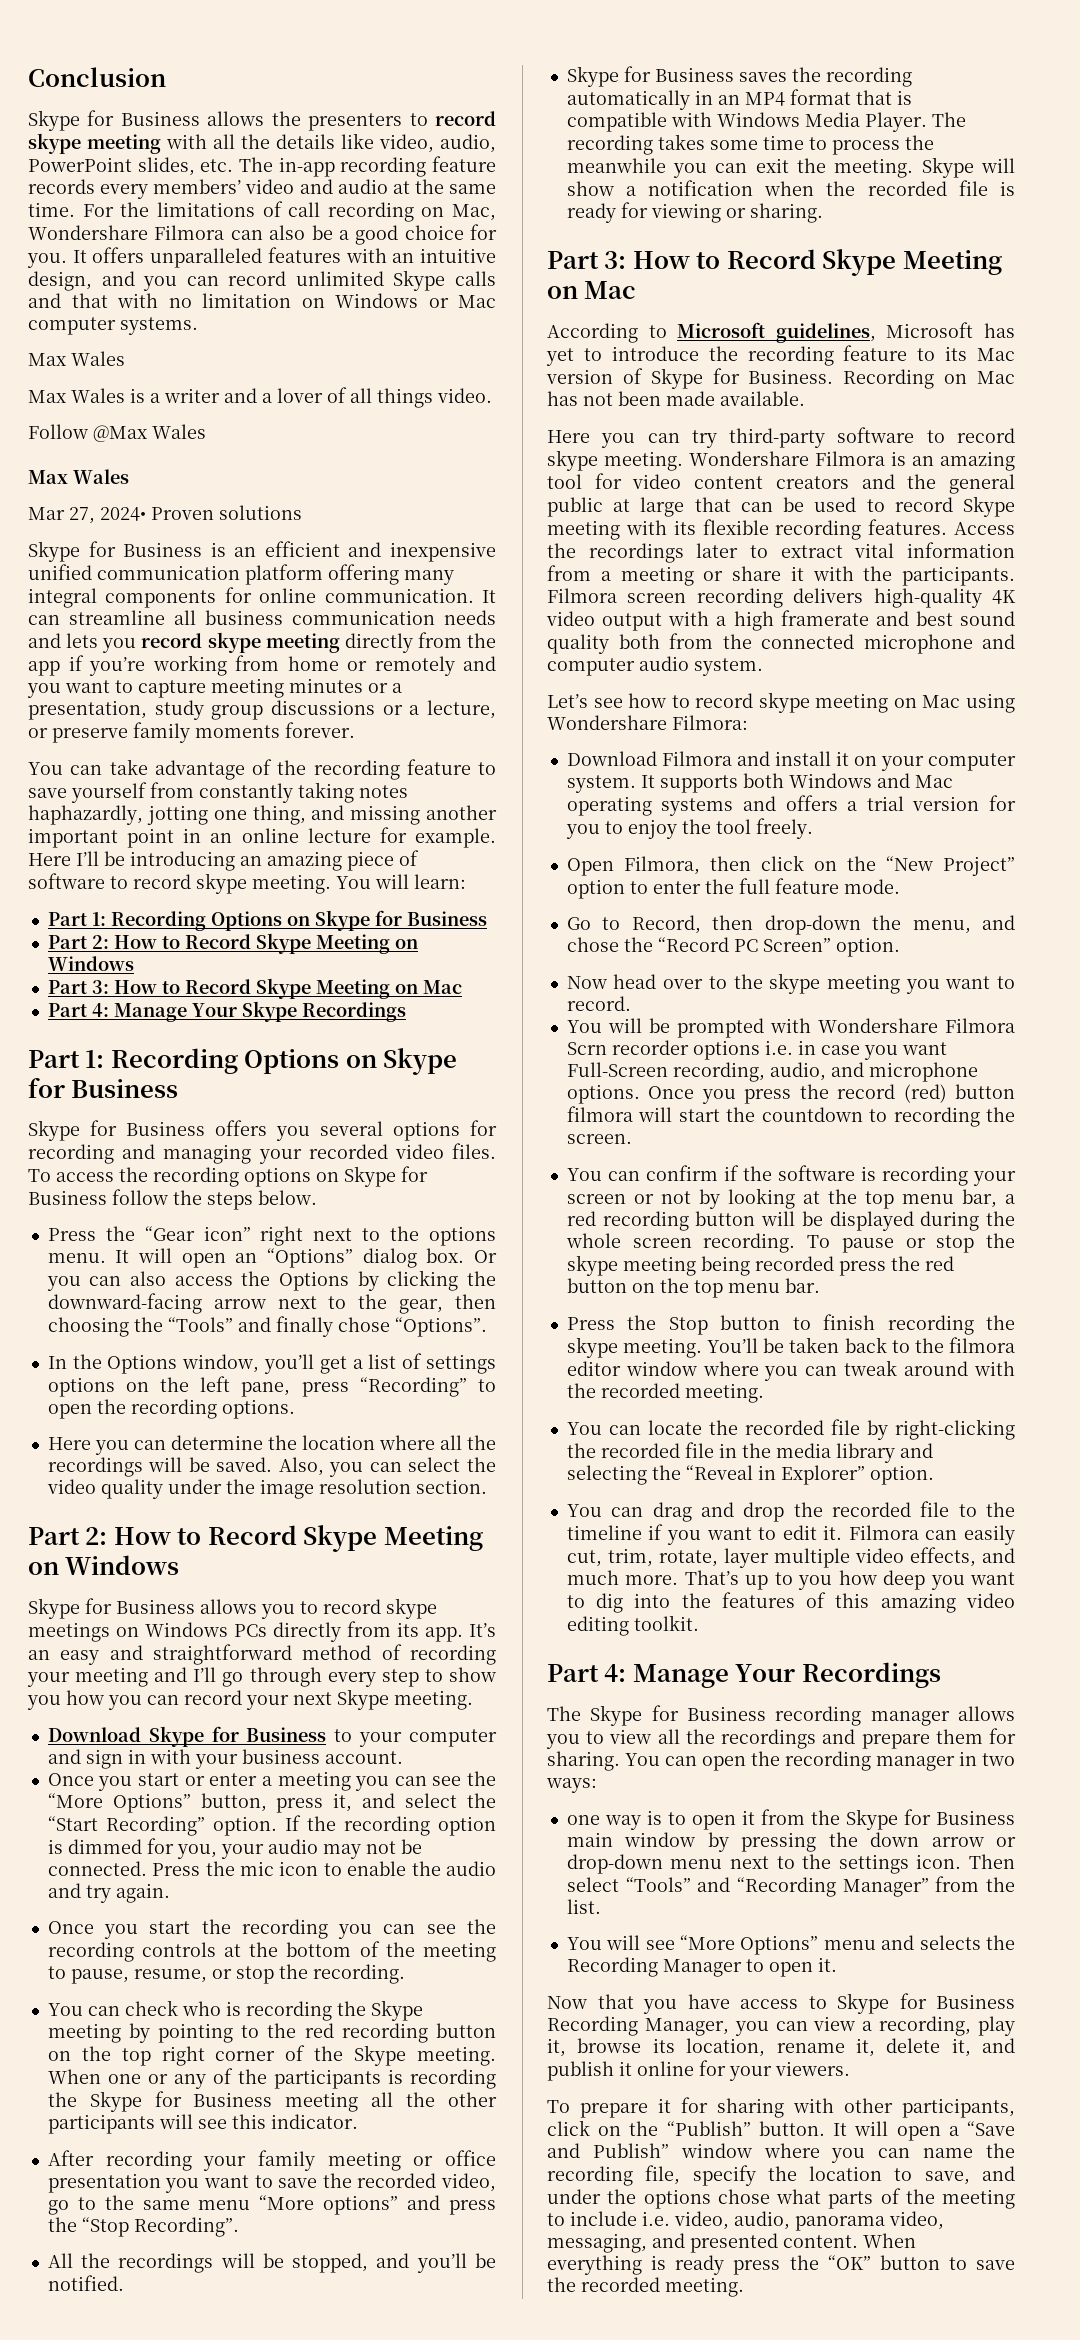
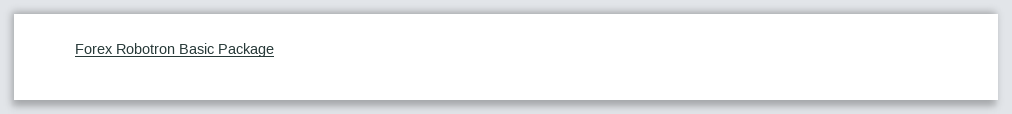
- Conclusion
- Skype for Business allows the presenters to record skype meeting with all the details like video, audio, PowerPoint slides, etc. The in-app recording feature records every members’ video and audio at the same time. For the limitations of call recording on Mac, Wondershare Filmora can also be a good choice for you. It offers unparalleled features with an intuitive design, and you can record unlimited Skype calls and that with no limitation on Windows or Mac computer systems.
- Max Wales
- Max Wales is a writer and a lover of all things video.
- Follow @Max Wales
- Max Wales
- Mar 27, 2024• Proven solutions
- Skype for Business is an efficient and inexpensive unified communication platform offering many integral components for online communication. It can streamline all business communication needs and lets you record skype meeting directly from the app if you’re working from home or remotely and you want to capture meeting minutes or a presentation, study group discussions or a lecture, or preserve family moments forever.
- You can take advantage of the recording feature to save yourself from constantly taking notes haphazardly, jotting one thing, and missing another important point in an online lecture for example. Here I’ll be introducing an amazing piece of software to record skype meeting. You will learn:
- Part 1: Recording Options on Skype for Business
- Part 2: How to Record Skype Meeting on Windows
- Part 3: How to Record Skype Meeting on Mac
- Part 4: Manage Your Skype Recordings
- Part 1: Recording Options on Skype for Business
- Skype for Business offers you several options for recording and managing your recorded video files. To access the recording options on Skype for Business follow the steps below.
- Press the “Gear icon” right next to the options menu. It will open an “Options” dialog box. Or you can also access the Options by clicking the downward-facing arrow next to the gear, then choosing the “Tools” and finally chose “Options”.
- In the Options window, you’ll get a list of settings options on the left pane, press “Recording” to open the recording options.
- Here you can determine the location where all the recordings will be saved. Also, you can select the video quality under the image resolution section.
- Part 2: How to Record Skype Meeting on Windows
- Skype for Business allows you to record skype meetings on Windows PCs directly from its app. It’s an easy and straightforward method of recording your meeting and I’ll go through every step to show you how you can record your next Skype meeting.
- Download Skype for Business to your computer and sign in with your business account.
- Once you start or enter a meeting you can see the “More Options” button, press it, and select the “Start Recording” option. If the recording option is dimmed for you, your audio may not be connected. Press the mic icon to enable the audio and try again.
- Once you start the recording you can see the recording controls at the bottom of the meeting to pause, resume, or stop the recording.
- You can check who is recording the Skype meeting by pointing to the red recording button on the top right corner of the Skype meeting. When one or any of the participants is recording the Skype for Business meeting all the other participants will see this indicator.
- After recording your family meeting or office presentation you want to save the recorded video, go to the same menu “More options” and press the “Stop Recording”.
- All the recordings will be stopped, and you’ll be notified.
- Skype for Business saves the recording automatically in an MP4 format that is compatible with Windows Media Player. The recording takes some time to process the meanwhile you can exit the meeting. Skype will show a notification when the recorded file is ready for viewing or sharing.
- Part 3: How to Record Skype Meeting on Mac
- According to Microsoft guidelines, Microsoft has yet to introduce the recording feature to its Mac version of Skype for Business. Recording on Mac has not been made available.
- Here you can try third-party software to record skype meeting. Wondershare Filmora is an amazing tool for video content creators and the general public at large that can be used to record Skype meeting with its flexible recording features. Access the recordings later to extract vital information from a meeting or share it with the participants. Filmora screen recording delivers high-quality 4K video output with a high framerate and best sound quality both from the connected microphone and computer audio system.
- Let’s see how to record skype meeting on Mac using Wondershare Filmora:
- Download Filmora and install it on your computer system. It supports both Windows and Mac operating systems and offers a trial version for you to enjoy the tool freely.
- Open Filmora, then click on the “New Project” option to enter the full feature mode.
- Go to Record, then drop-down the menu, and chose the “Record PC Screen” option.
- Now head over to the skype meeting you want to record.
- You will be prompted with Wondershare Filmora Scrn recorder options i.e. in case you want Full-Screen recording, audio, and microphone options. Once you press the record (red) button filmora will start the countdown to recording the screen.
- You can confirm if the software is recording your screen or not by looking at the top menu bar, a red recording button will be displayed during the whole screen recording. To pause or stop the skype meeting being recorded press the red button on the top menu bar.
- Press the Stop button to finish recording the skype meeting. You’ll be taken back to the filmora editor window where you can tweak around with the recorded meeting.
- You can locate the recorded file by right-clicking the recorded file in the media library and selecting the “Reveal in Explorer” option.
- You can drag and drop the recorded file to the timeline if you want to edit it. Filmora can easily cut, trim, rotate, layer multiple video effects, and much more. That’s up to you how deep you want to dig into the features of this amazing video editing toolkit.
- Part 4: Manage Your Recordings
- The Skype for Business recording manager allows you to view all the recordings and prepare them for sharing. You can open the recording manager in two ways:
- one way is to open it from the Skype for Business main window by pressing the down arrow or drop-down menu next to the settings icon. Then select “Tools” and “Recording Manager” from the list.
- You will see “More Options” menu and selects the Recording Manager to open it.
- Now that you have access to Skype for Business Recording Manager, you can view a recording, play it, browse its location, rename it, delete it, and publish it online for your viewers.
- To prepare it for sharing with other participants, click on the “Publish” button. It will open a “Save and Publish” window where you can name the recording file, specify the location to save, and under the options chose what parts of the meeting to include i.e. video, audio, panorama video, messaging, and presented content. When everything is ready press the “OK” button to save the recorded meeting.
+ Forex Robotron Basic Package

